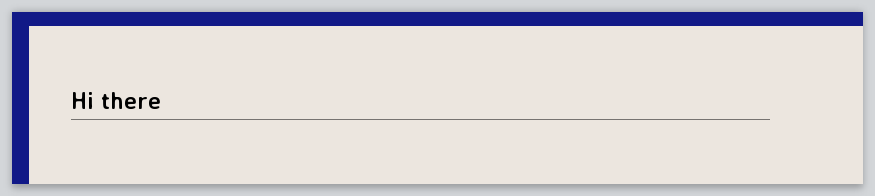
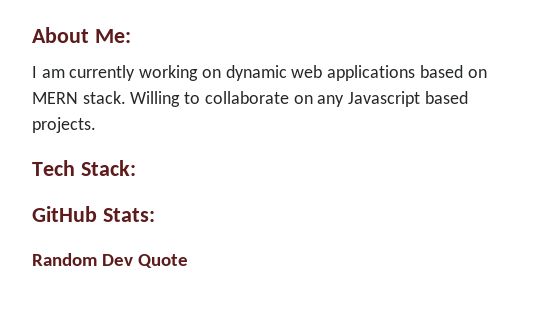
- Hi there
+ About Me:
+ I am currently working on dynamic web applications based on MERN stack. Willing to collaborate on any Javascript based projects.
+ Tech Stack:
+ GitHub Stats:
+ Random Dev Quote

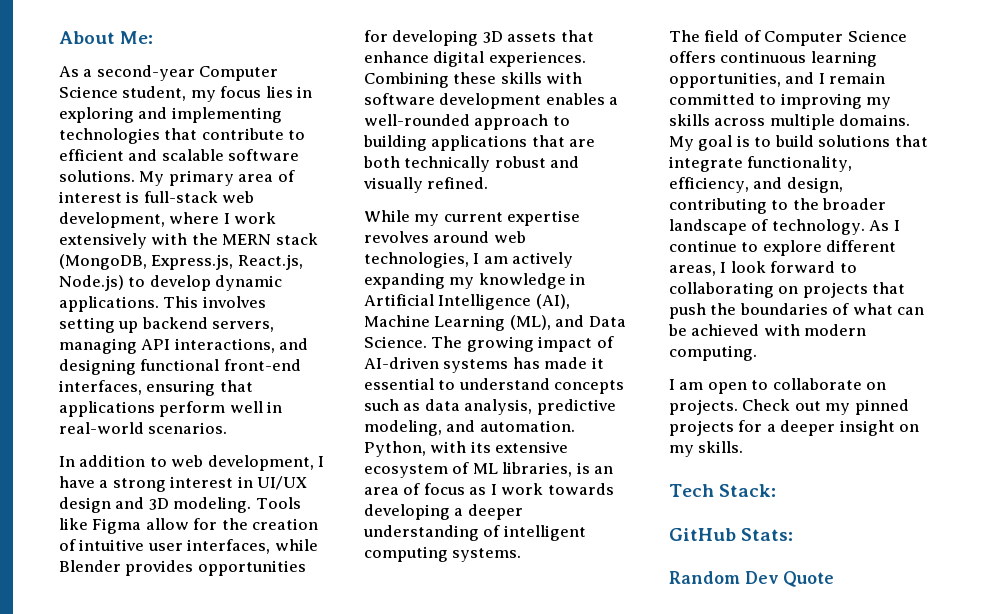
- I am currently working on dynamic web applications based on MERN stack. Willing to collaborate on any Javascript based projects.
+ As a second-year Computer Science student, my focus lies in exploring and implementing technologies that contribute to efficient and scalable software solutions. My primary area of interest is full-stack web development, where I work extensively with the MERN stack (MongoDB, Express.js, React.js, Node.js) to develop dynamic applications. This involves setting up backend servers, managing API interactions, and designing functional front-end interfaces, ensuring that applications perform well in real-world scenarios.
+ In addition to web development, I have a strong interest in UI/UX design and 3D modeling. Tools like Figma allow for the creation of intuitive user interfaces, while Blender provides opportunities for developing 3D assets that enhance digital experiences. Combining these skills with software development enables a well-rounded approach to building applications that are both technically robust and visually refined.
+ While my current expertise revolves around web technologies, I am actively expanding my knowledge in Artificial Intelligence (AI), Machine Learning (ML), and Data Science. The growing impact of AI-driven systems has made it essential to understand concepts such as data analysis, predictive modeling, and automation. Python, with its extensive ecosystem of ML libraries, is an area of focus as I work towards developing a deeper understanding of intelligent computing systems.
+ The field of Computer Science offers continuous learning opportunities, and I remain committed to improving my skills across multiple domains. My goal is to build solutions that integrate functionality, efficiency, and design, contributing to the broader landscape of technology. As I continue to explore different areas, I look forward to collaborating on projects that push the boundaries of what can be achieved with modern computing.
+ I am open to collaborate on projects. Check out my pinned projects for a deeper insight on my skills.

